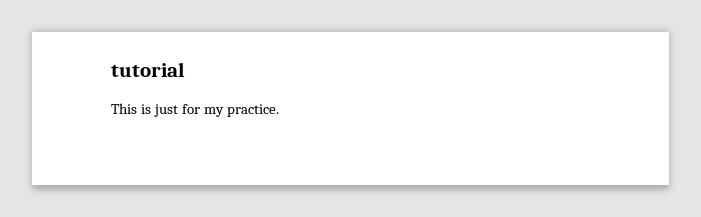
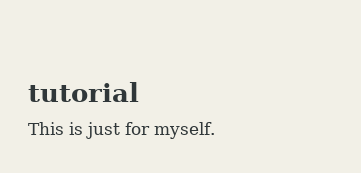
- This is just for my practice.
+ This is just for myself.

